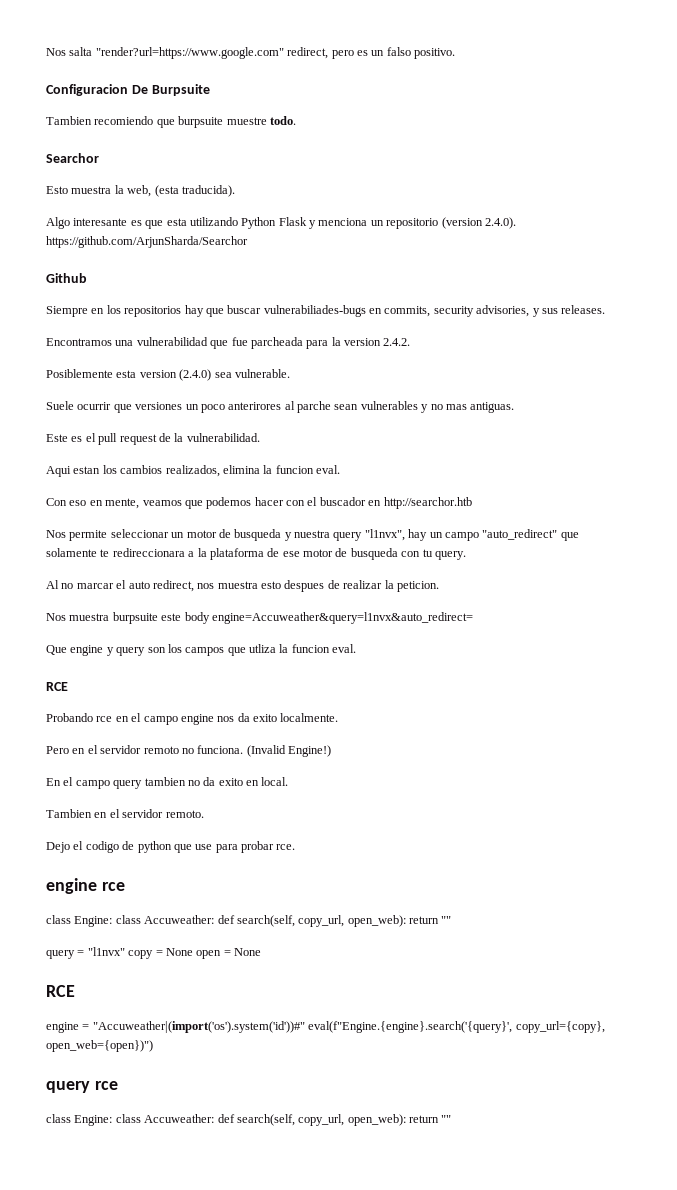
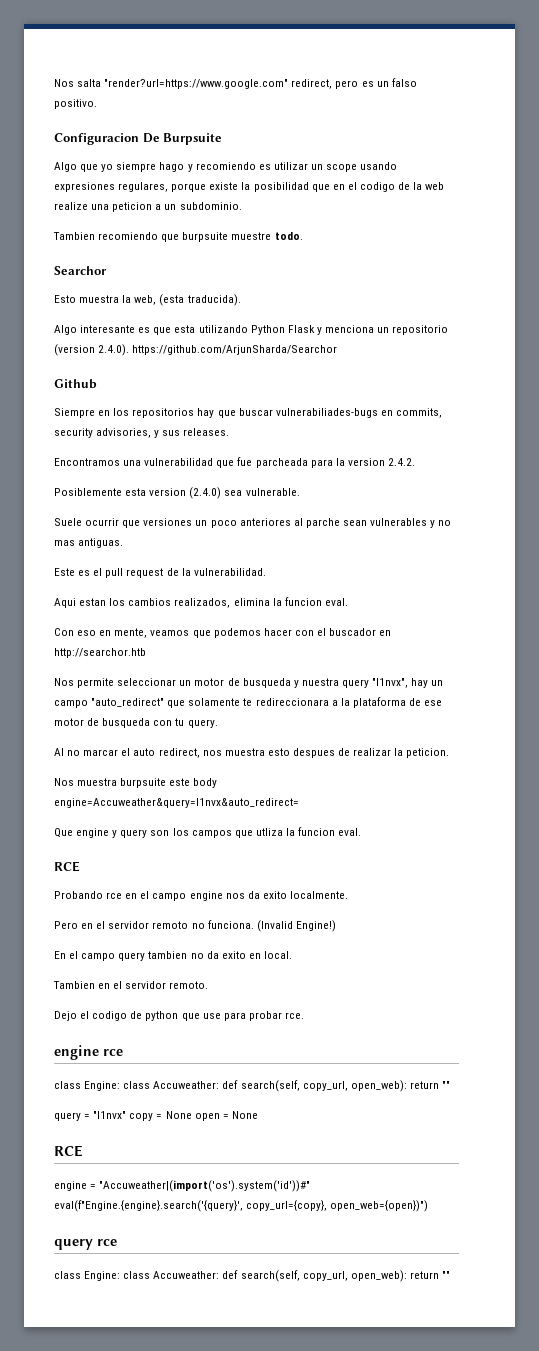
+ Algo que yo siempre hago y recomiendo es utilizar un scope usando expresiones regulares, porque existe la posibilidad que en el codigo de la web realize una peticion a un subdominio.
- Suele ocurrir que versiones un poco anterirores al parche sean vulnerables y no mas antiguas.
+ Suele ocurrir que versiones un poco anteriores al parche sean vulnerables y no mas antiguas.

